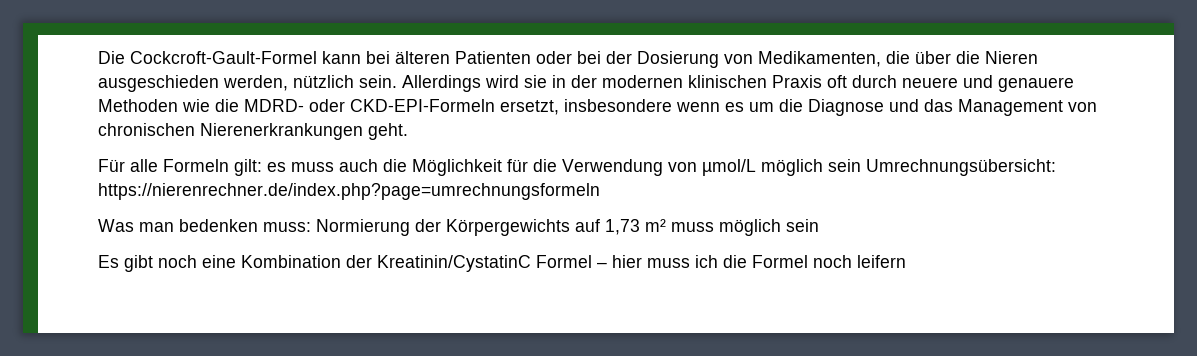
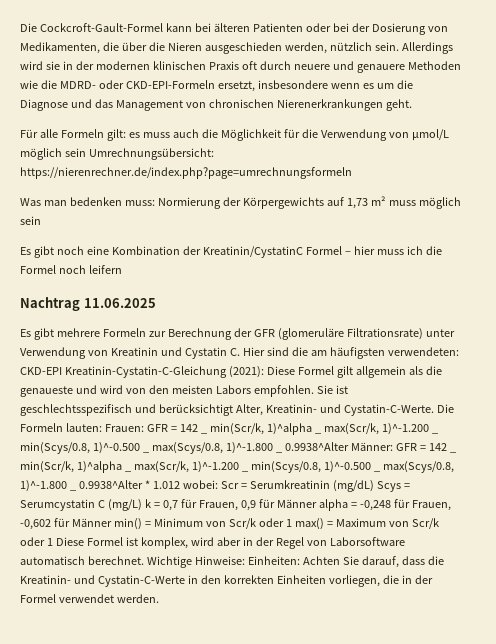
+ Nachtrag 11.06.2025
+ Es gibt mehrere Formeln zur Berechnung der GFR (glomeruläre Filtrationsrate) unter Verwendung von Kreatinin und Cystatin C. Hier sind die am häufigsten verwendeten: CKD-EPI Kreatinin-Cystatin-C-Gleichung (2021): Diese Formel gilt allgemein als die genaueste und wird von den meisten Labors empfohlen. Sie ist geschlechtsspezifisch und berücksichtigt Alter, Kreatinin- und Cystatin-C-Werte. Die Formeln lauten: Frauen: GFR = 142 _ min(Scr/k, 1)^alpha _ max(Scr/k, 1)^-1.200 _ min(Scys/0.8, 1)^-0.500 _ max(Scys/0.8, 1)^-1.800 _ 0.9938^Alter Männer: GFR = 142 _ min(Scr/k, 1)^alpha _ max(Scr/k, 1)^-1.200 _ min(Scys/0.8, 1)^-0.500 _ max(Scys/0.8, 1)^-1.800 _ 0.9938^Alter * 1.012 wobei: Scr = Serumkreatinin (mg/dL) Scys = Serumcystatin C (mg/L) k = 0,7 für Frauen, 0,9 für Männer alpha = -0,248 für Frauen, -0,602 für Männer min() = Minimum von Scr/k oder 1 max() = Maximum von Scr/k oder 1 Diese Formel ist komplex, wird aber in der Regel von Laborsoftware automatisch berechnet. Wichtige Hinweise: Einheiten: Achten Sie darauf, dass die Kreatinin- und Cystatin-C-Werte in den korrekten Einheiten vorliegen, die in der Formel verwendet werden.

